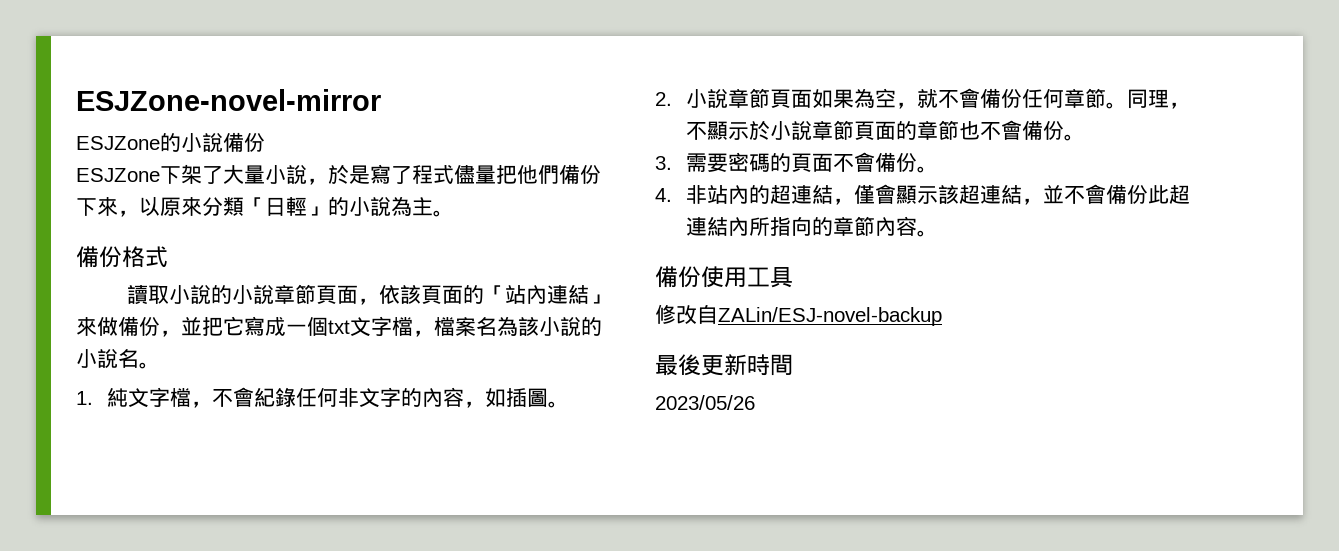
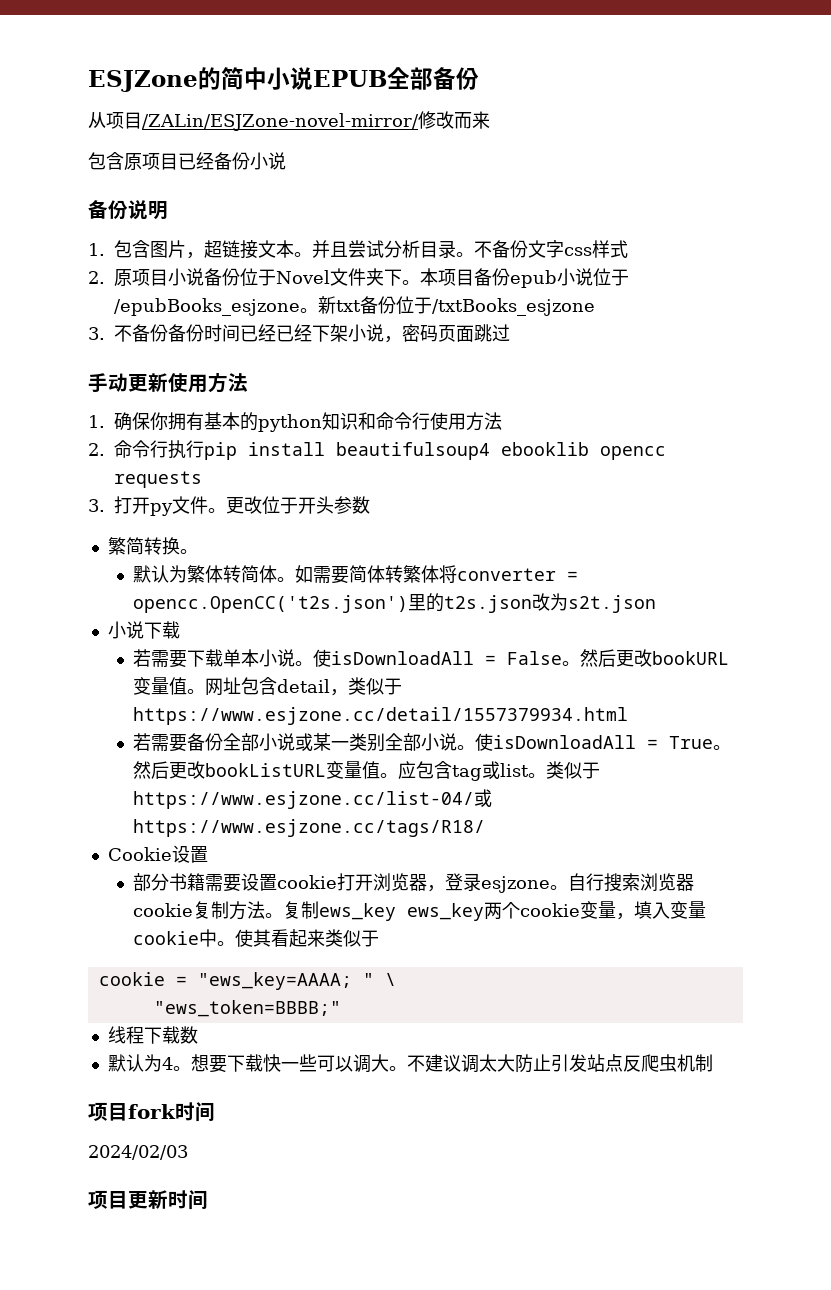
- ESJZone-novel-mirror
- ESJZone的小說備份
- ESJZone下架了大量小說，於是寫了程式儘量把他們備份下來，以原來分類「日輕」的小說為主。
- 備份格式
- 讀取小說的小說章節頁面，依該頁面的「站內連結」來做備份，並把它寫成一個txt文字檔，檔案名為該小說的小說名。
- 1.純文字檔，不會紀錄任何非文字的內容，如插圖。
- 2.小說章節頁面如果為空，就不會備份任何章節。同理，不顯示於小說章節頁面的章節也不會備份。
- 3.需要密碼的頁面不會備份。
- 4.非站內的超連結，僅會顯示該超連結，並不會備份此超連結內所指向的章節內容。
- 備份使用工具
- 修改自ZALin/ESJ-novel-backup
- 最後更新時間
- 2023/05/26
+ ESJZone的简中小说EPUB全部备份
+ 从项目/ZALin/ESJZone-novel-mirror/修改而来
+ 包含原项目已经备份小说
+ 备份说明
+ 1.包含图片，超链接文本。并且尝试分析目录。不备份文字css样式
+ 2.原项目小说备份位于Novel文件夹下。本项目备份epub小说位于/epubBooks_esjzone。新txt备份位于/txtBooks_esjzone
+ 3.不备份备份时间已经已经下架小说，密码页面跳过
+ 手动更新使用方法
+ 1.确保你拥有基本的python知识和命令行使用方法
+ 2.命令行执行pip install beautifulsoup4 ebooklib opencc requests
+ 3.打开py文件。更改位于开头参数
+ 繁简转换。
+ 默认为繁体转简体。如需要简体转繁体将converter = opencc.OpenCC('t2s.json')里的t2s.json改为s2t.json
+ 小说下载
+ 若需要下载单本小说。使isDownloadAll = False。然后更改bookURL变量值。网址包含detail，类似于https://www.esjzone.cc/detail/1557379934.html
+ 若需要备份全部小说或某一类别全部小说。使isDownloadAll = True。然后更改bookListURL变量值。应包含tag或list。类似于https://www.esjzone.cc/list-04/或https://www.esjzone.cc/tags/R18/
+ Cookie设置
+ 部分书籍需要设置cookie打开浏览器，登录esjzone。自行搜索浏览器cookie复制方法。复制ews_key ews_key两个cookie变量，填入变量cookie中。使其看起来类似于
+ cookie = "ews_key=AAAA; " \
+ "ews_token=BBBB;"
+ 线程下载数
+ 默认为4。想要下载快一些可以调大。不建议调太大防止引发站点反爬虫机制
+ 项目fork时间
+ 2024/02/03
+ 项目更新时间

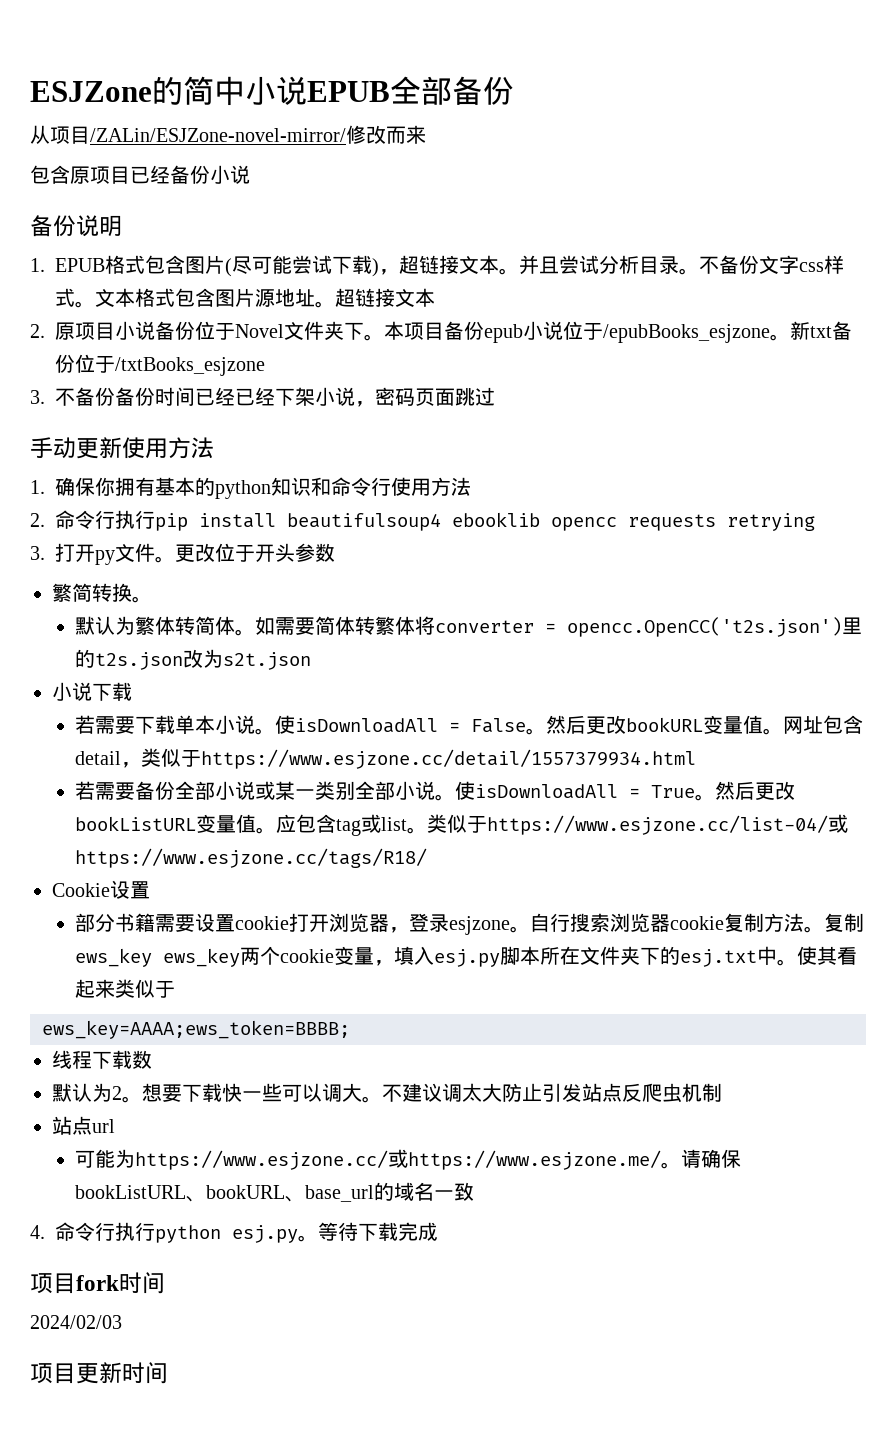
- 1.包含图片，超链接文本。
+ 1. EPUB格式包含图片(尽可能尝试下载)，超链接文本。
- 不备份文字css样式
+ 不备份文字css样式。文本格式包含图片源地址。超链接文本
- 2.命令行执行pip install beautifulsoup4 ebooklib opencc requests
+ 2.命令行执行pip install beautifulsoup4 ebooklib opencc requests retrying
- 复制ews_key ews_key两个cookie变量，填入变量cookie中。
+ 复制ews_key ews_key两个cookie变量，填入esj.py脚本所在文件夹下的esj.txt中。
- cookie = "ews_key=AAAA; " \
- "ews_token=BBBB;"
+ ews_key=AAAA;ews_token=BBBB;
- 默认为4。
+ 默认为2。
+ 站点url
+ 可能为https://www.esjzone.cc/或https://www.esjzone.me/。请确保bookListURL、bookURL、base_url的域名一致
+ 4.命令行执行python esj.py。等待下载完成

